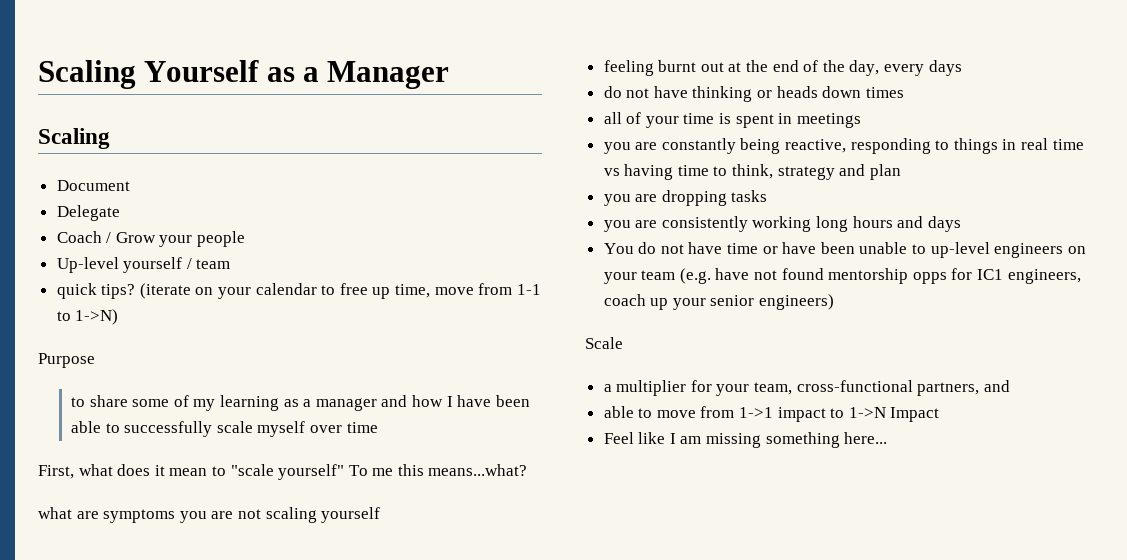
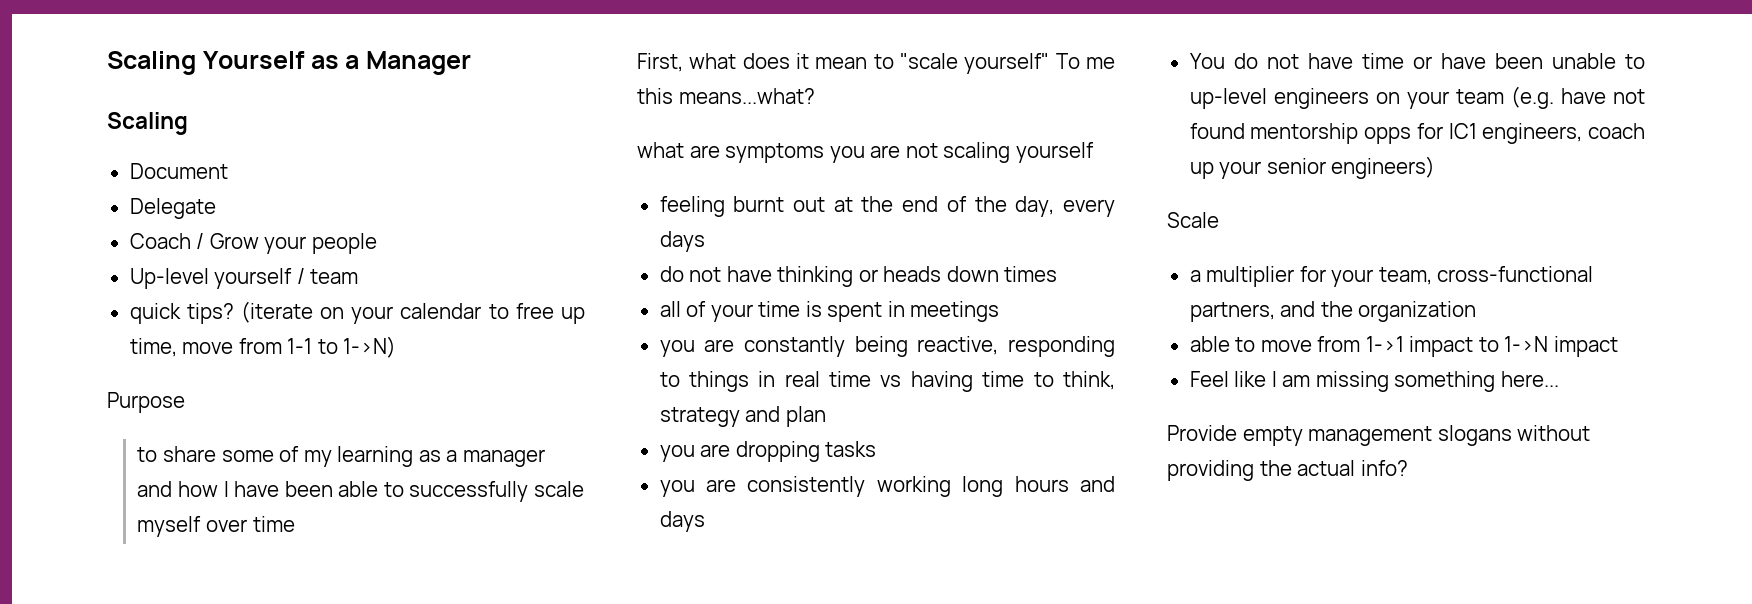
- a multiplier for your team, cross-functional partners, and
+ a multiplier for your team, cross-functional partners, and the organization
- able to move from 1->1 impact to 1->N Impact
+ able to move from 1->1 impact to 1->N impact
+ Provide empty management slogans without providing the actual info?

